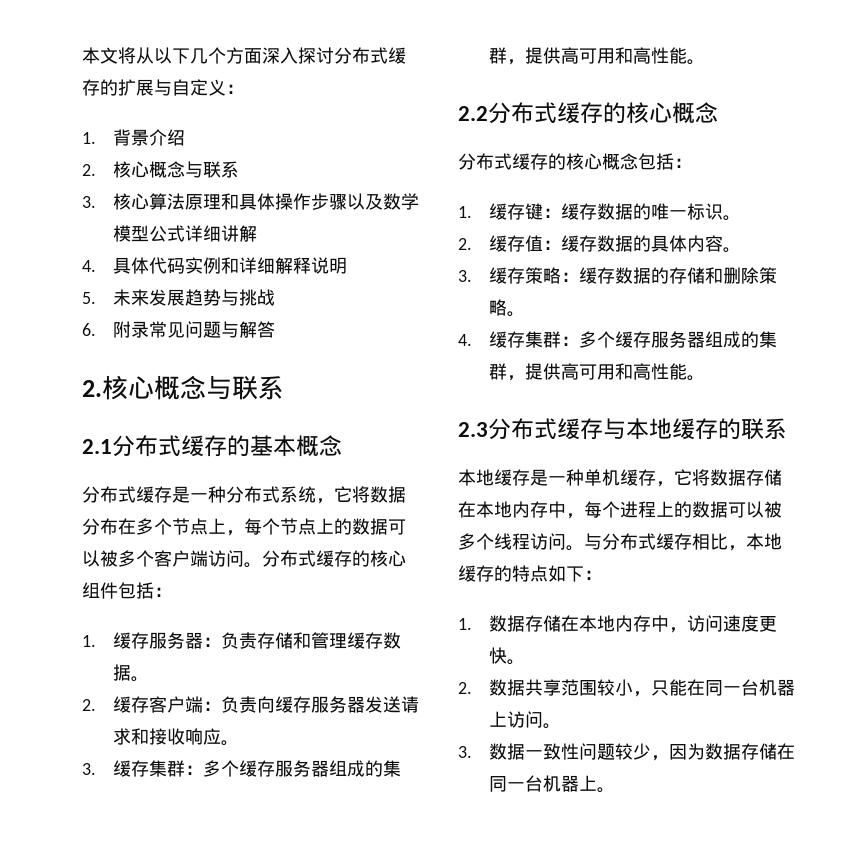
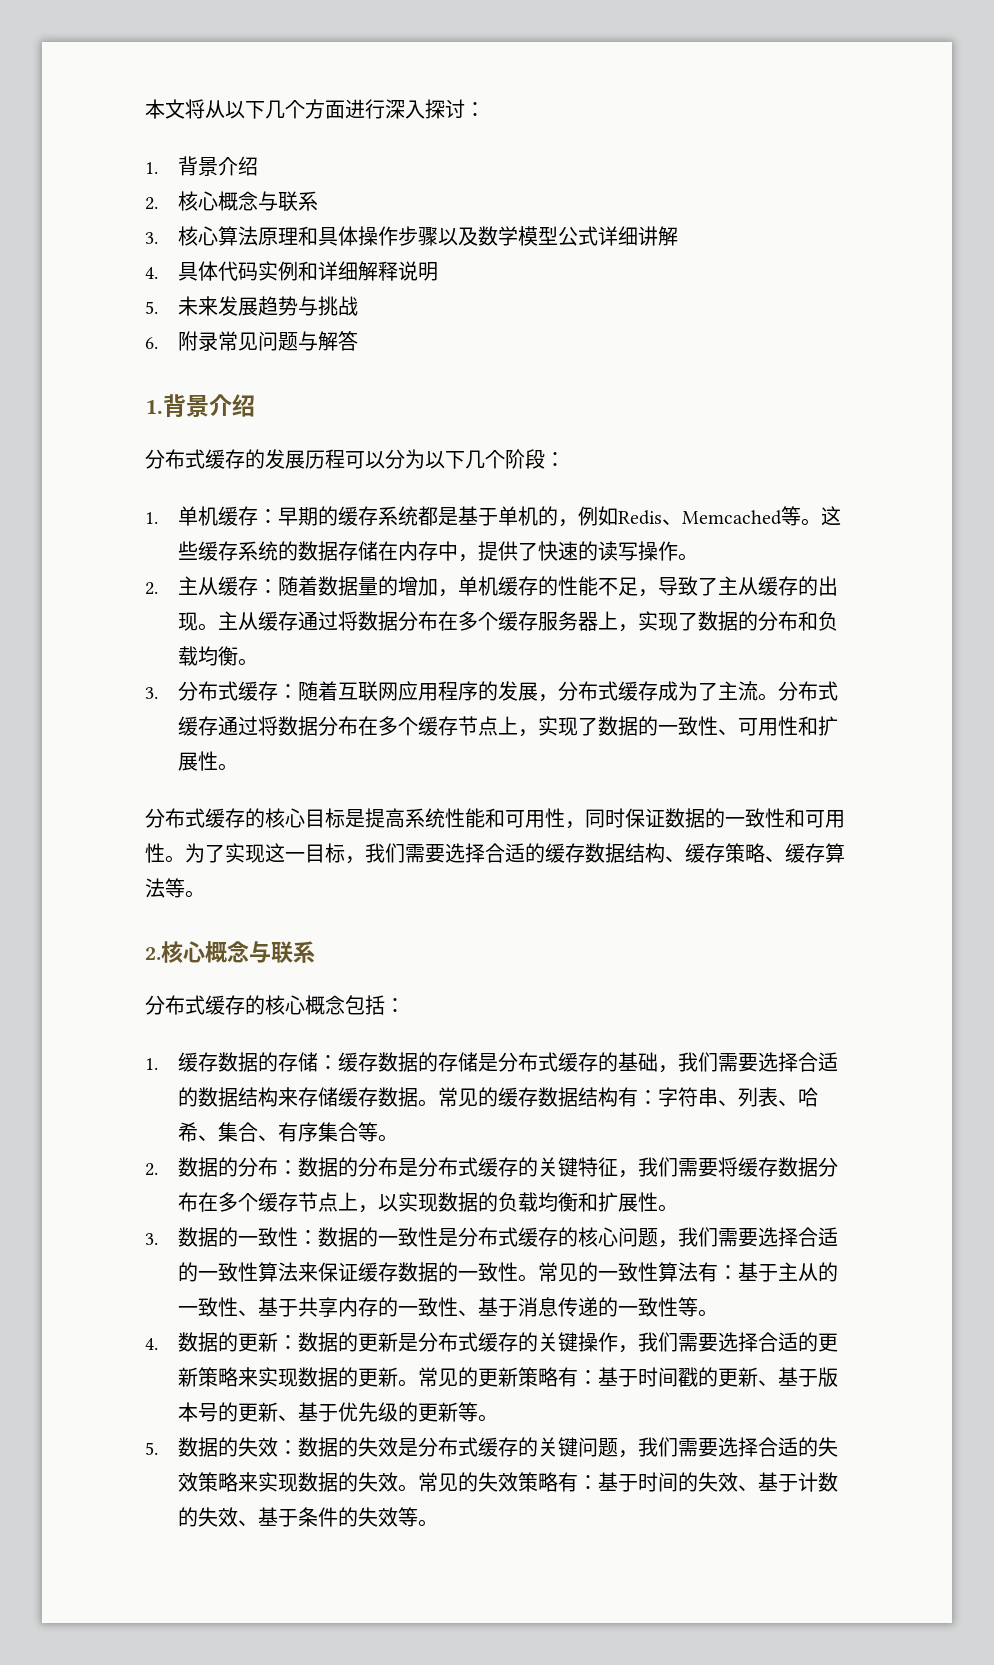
- 本文将从以下几个方面深入探讨分布式缓存的扩展与自定义：
+ 本文将从以下几个方面进行深入探讨：
  6.附录常见问题与解答
+ 1.背景介绍
+ 分布式缓存的发展历程可以分为以下几个阶段：
+ 1.单机缓存：早期的缓存系统都是基于单机的，例如Redis、Memcached等。这些缓存系统的数据存储在内存中，提供了快速的读写操作。
+ 2.主从缓存：随着数据量的增加，单机缓存的性能不足，导致了主从缓存的出现。主从缓存通过将数据分布在多个缓存服务器上，实现了数据的分布和负载均衡。
+ 3.分布式缓存：随着互联网应用程序的发展，分布式缓存成为了主流。分布式缓存通过将数据分布在多个缓存节点上，实现了数据的一致性、可用性和扩展性。
+ 分布式缓存的核心目标是提高系统性能和可用性，同时保证数据的一致性和可用性。为了实现这一目标，我们需要选择合适的缓存数据结构、缓存策略、缓存算法等。
  2.核心概念与联系
- 2.1分布式缓存的基本概念
- 分布式缓存是一种分布式系统，它将数据分布在多个节点上，每个节点上的数据可以被多个客户端访问。分布式缓存的核心组件包括：
- 1.缓存服务器：负责存储和管理缓存数据。
- 2.缓存客户端：负责向缓存服务器发送请求和接收响应。
- 3.缓存集群：多个缓存服务器组成的集群，提供高可用和高性能。
- 2.2分布式缓存的核心概念
- 1.缓存键：缓存数据的唯一标识。
- 2.缓存值：缓存数据的具体内容。
- 3.缓存策略：缓存数据的存储和删除策略。
- 4.缓存集群：多个缓存服务器组成的集群，提供高可用和高性能。
- 2.3分布式缓存与本地缓存的联系
- 本地缓存是一种单机缓存，它将数据存储在本地内存中，每个进程上的数据可以被多个线程访问。与分布式缓存相比，本地缓存的特点如下：
- 1.数据存储在本地内存中，访问速度更快。
- 2.数据共享范围较小，只能在同一台机器上访问。
- 3.数据一致性问题较少，因为数据存储在同一台机器上。
+ 1.缓存数据的存储：缓存数据的存储是分布式缓存的基础，我们需要选择合适的数据结构来存储缓存数据。常见的缓存数据结构有：字符串、列表、哈希、集合、有序集合等。
+ 2.数据的分布：数据的分布是分布式缓存的关键特征，我们需要将缓存数据分布在多个缓存节点上，以实现数据的负载均衡和扩展性。
+ 3.数据的一致性：数据的一致性是分布式缓存的核心问题，我们需要选择合适的一致性算法来保证缓存数据的一致性。常见的一致性算法有：基于主从的一致性、基于共享内存的一致性、基于消息传递的一致性等。
+ 4.数据的更新：数据的更新是分布式缓存的关键操作，我们需要选择合适的更新策略来实现数据的更新。常见的更新策略有：基于时间戳的更新、基于版本号的更新、基于优先级的更新等。
+ 5.数据的失效：数据的失效是分布式缓存的关键问题，我们需要选择合适的失效策略来实现数据的失效。常见的失效策略有：基于时间的失效、基于计数的失效、基于条件的失效等。

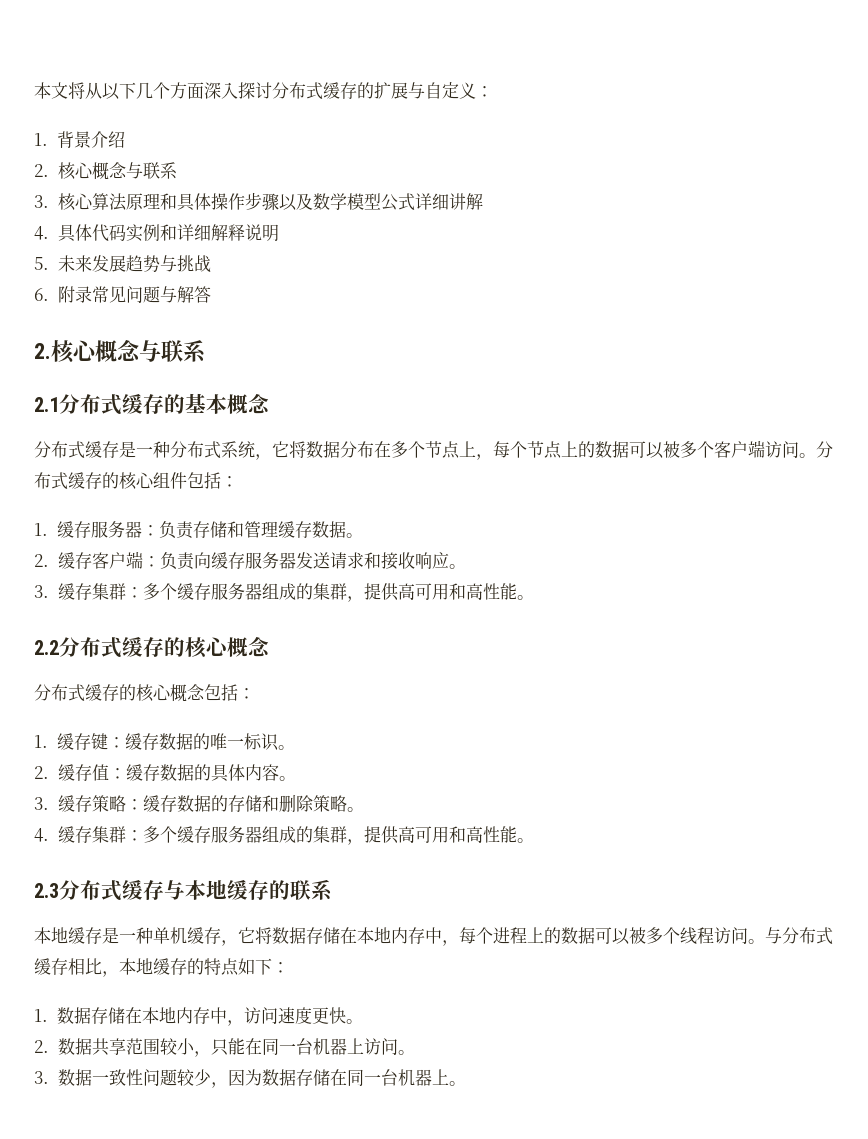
- 本文将从以下几个方面进行深入探讨：
+ 本文将从以下几个方面深入探讨分布式缓存的扩展与自定义：
  6.附录常见问题与解答
- 1.背景介绍
- 分布式缓存的发展历程可以分为以下几个阶段：
- 1.单机缓存：早期的缓存系统都是基于单机的，例如Redis、Memcached等。这些缓存系统的数据存储在内存中，提供了快速的读写操作。
- 2.主从缓存：随着数据量的增加，单机缓存的性能不足，导致了主从缓存的出现。主从缓存通过将数据分布在多个缓存服务器上，实现了数据的分布和负载均衡。
- 3.分布式缓存：随着互联网应用程序的发展，分布式缓存成为了主流。分布式缓存通过将数据分布在多个缓存节点上，实现了数据的一致性、可用性和扩展性。
- 分布式缓存的核心目标是提高系统性能和可用性，同时保证数据的一致性和可用性。为了实现这一目标，我们需要选择合适的缓存数据结构、缓存策略、缓存算法等。
  2.核心概念与联系
+ 2.1分布式缓存的基本概念
+ 分布式缓存是一种分布式系统，它将数据分布在多个节点上，每个节点上的数据可以被多个客户端访问。分布式缓存的核心组件包括：
+ 1.缓存服务器：负责存储和管理缓存数据。
+ 2.缓存客户端：负责向缓存服务器发送请求和接收响应。
+ 3.缓存集群：多个缓存服务器组成的集群，提供高可用和高性能。
+ 2.2分布式缓存的核心概念
- 1.缓存数据的存储：缓存数据的存储是分布式缓存的基础，我们需要选择合适的数据结构来存储缓存数据。常见的缓存数据结构有：字符串、列表、哈希、集合、有序集合等。
- 2.数据的分布：数据的分布是分布式缓存的关键特征，我们需要将缓存数据分布在多个缓存节点上，以实现数据的负载均衡和扩展性。
- 3.数据的一致性：数据的一致性是分布式缓存的核心问题，我们需要选择合适的一致性算法来保证缓存数据的一致性。常见的一致性算法有：基于主从的一致性、基于共享内存的一致性、基于消息传递的一致性等。
- 4.数据的更新：数据的更新是分布式缓存的关键操作，我们需要选择合适的更新策略来实现数据的更新。常见的更新策略有：基于时间戳的更新、基于版本号的更新、基于优先级的更新等。
- 5.数据的失效：数据的失效是分布式缓存的关键问题，我们需要选择合适的失效策略来实现数据的失效。常见的失效策略有：基于时间的失效、基于计数的失效、基于条件的失效等。
+ 1.缓存键：缓存数据的唯一标识。
+ 2.缓存值：缓存数据的具体内容。
+ 3.缓存策略：缓存数据的存储和删除策略。
+ 4.缓存集群：多个缓存服务器组成的集群，提供高可用和高性能。
+ 2.3分布式缓存与本地缓存的联系
+ 本地缓存是一种单机缓存，它将数据存储在本地内存中，每个进程上的数据可以被多个线程访问。与分布式缓存相比，本地缓存的特点如下：
+ 1.数据存储在本地内存中，访问速度更快。
+ 2.数据共享范围较小，只能在同一台机器上访问。
+ 3.数据一致性问题较少，因为数据存储在同一台机器上。

